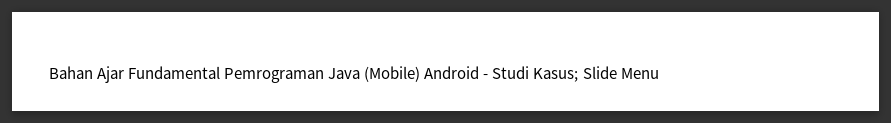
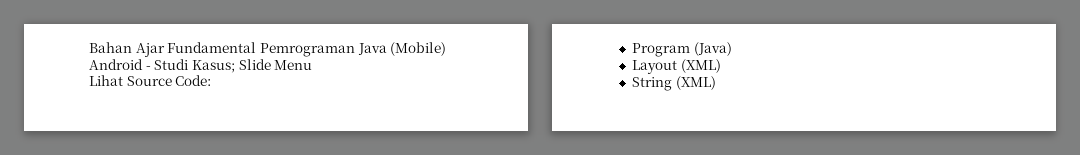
+ Lihat Source Code:
+ Program (Java)
+ Layout (XML)
+ String (XML)

